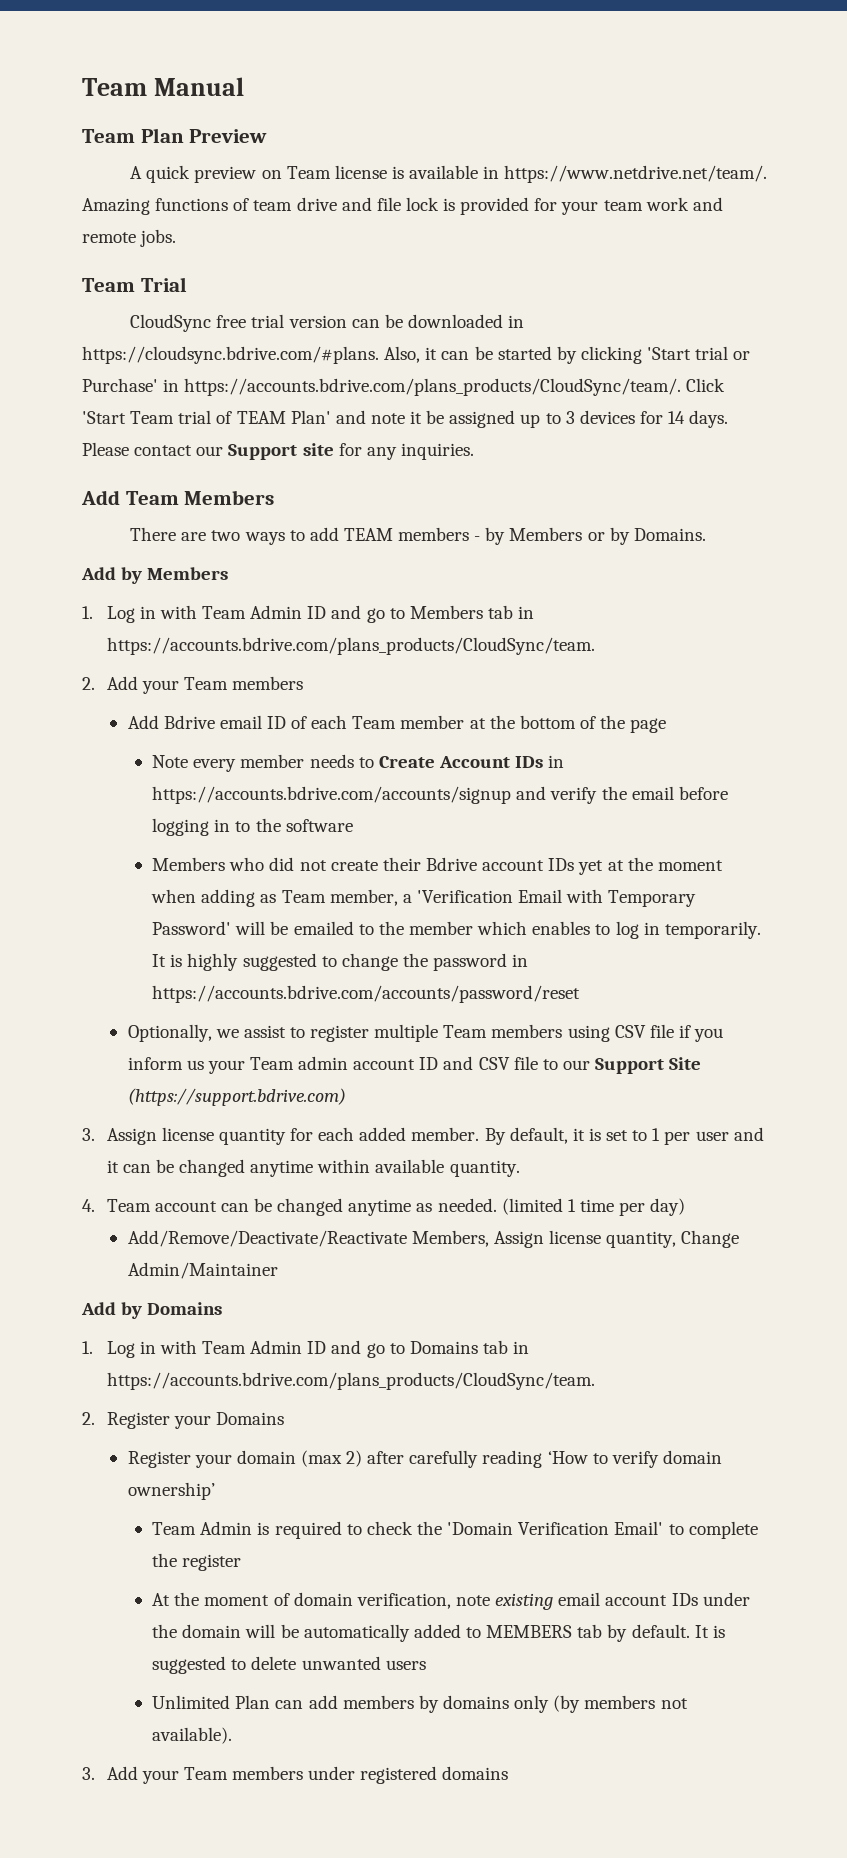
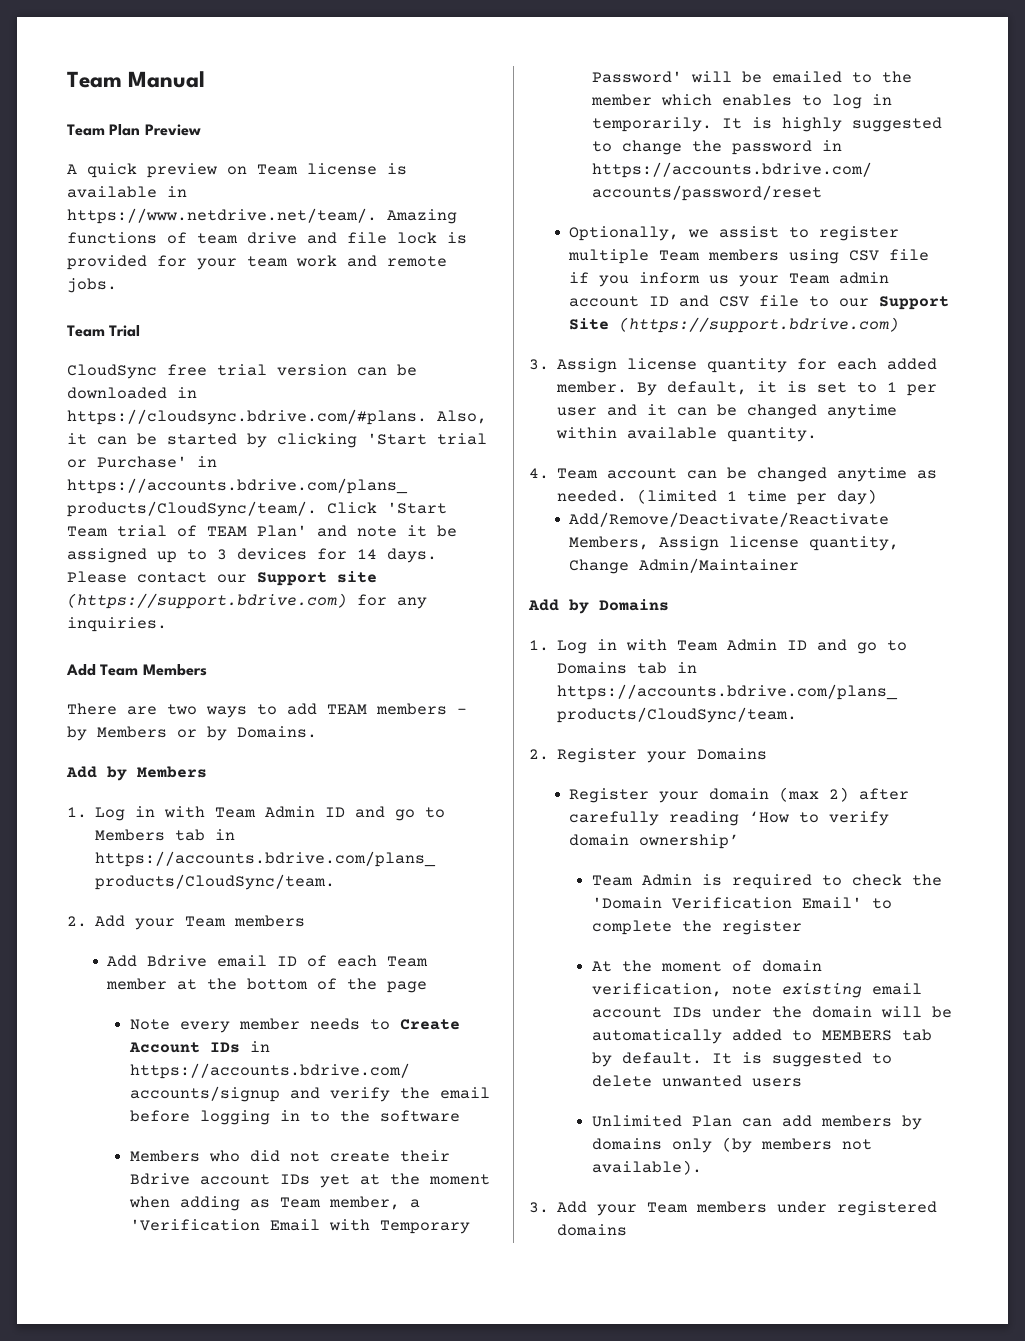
- Please contact our Support site for any inquiries.
+ Please contact our Support site (https://support.bdrive.com) for any inquiries.

